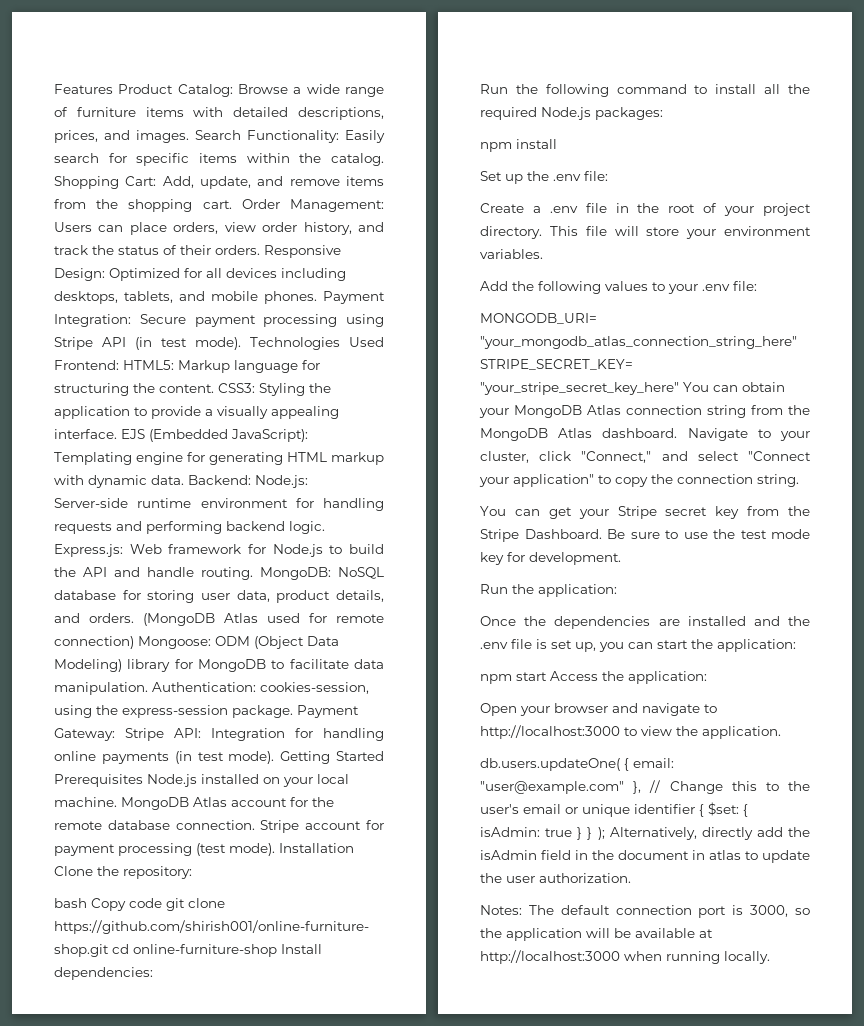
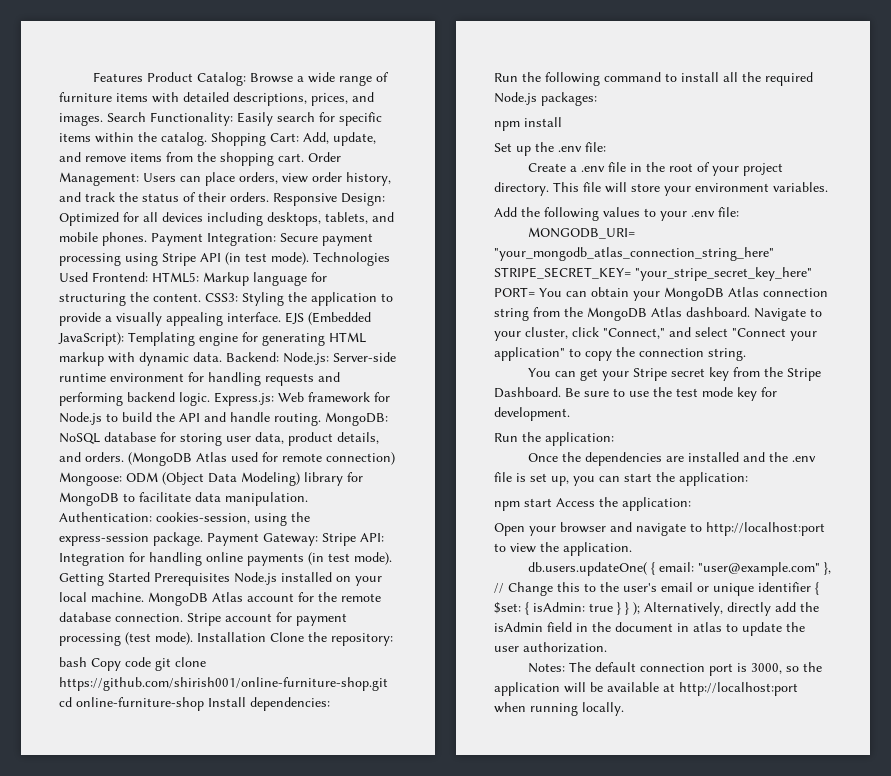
- MONGODB_URI= "your_mongodb_atlas_connection_string_here" STRIPE_SECRET_KEY= "your_stripe_secret_key_here" You can obtain your MongoDB Atlas connection string from the MongoDB Atlas dashboard.
+ MONGODB_URI= "your_mongodb_atlas_connection_string_here" STRIPE_SECRET_KEY= "your_stripe_secret_key_here" PORT= You can obtain your MongoDB Atlas connection string from the MongoDB Atlas dashboard.
- Open your browser and navigate to http://localhost:3000 to view the application.
+ Open your browser and navigate to http://localhost:port to view the application.
- Notes: The default connection port is 3000, so the application will be available at http://localhost:3000 when running locally.
+ Notes: The default connection port is 3000, so the application will be available at http://localhost:port when running locally.

